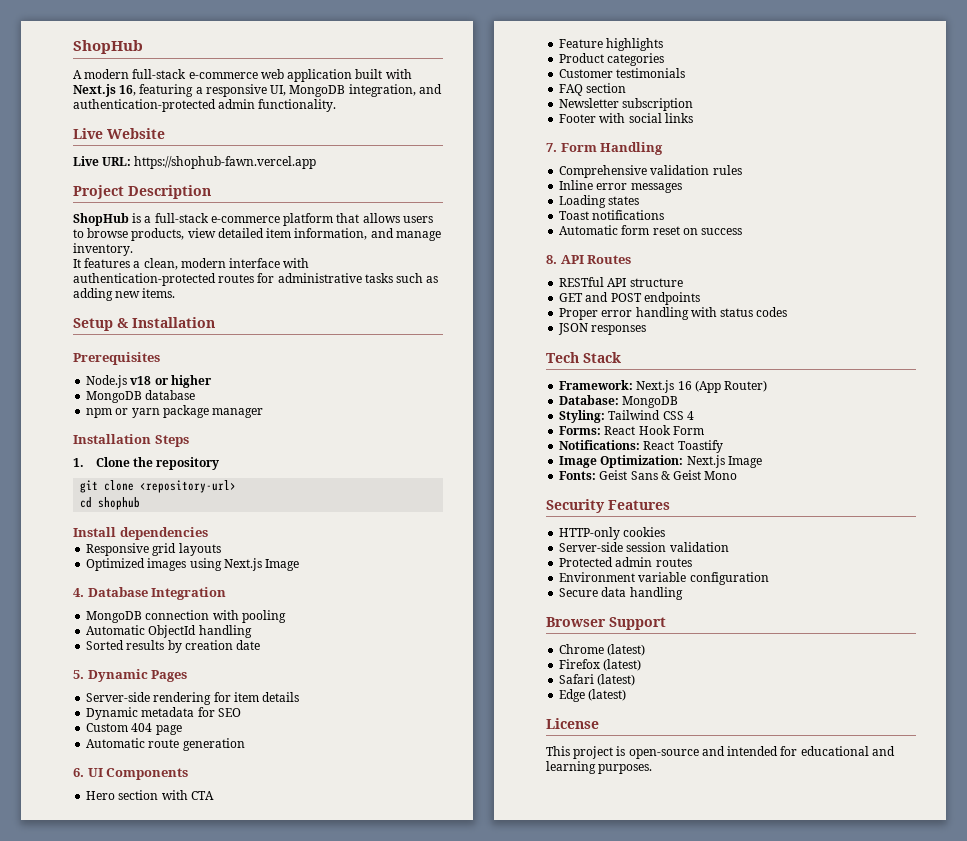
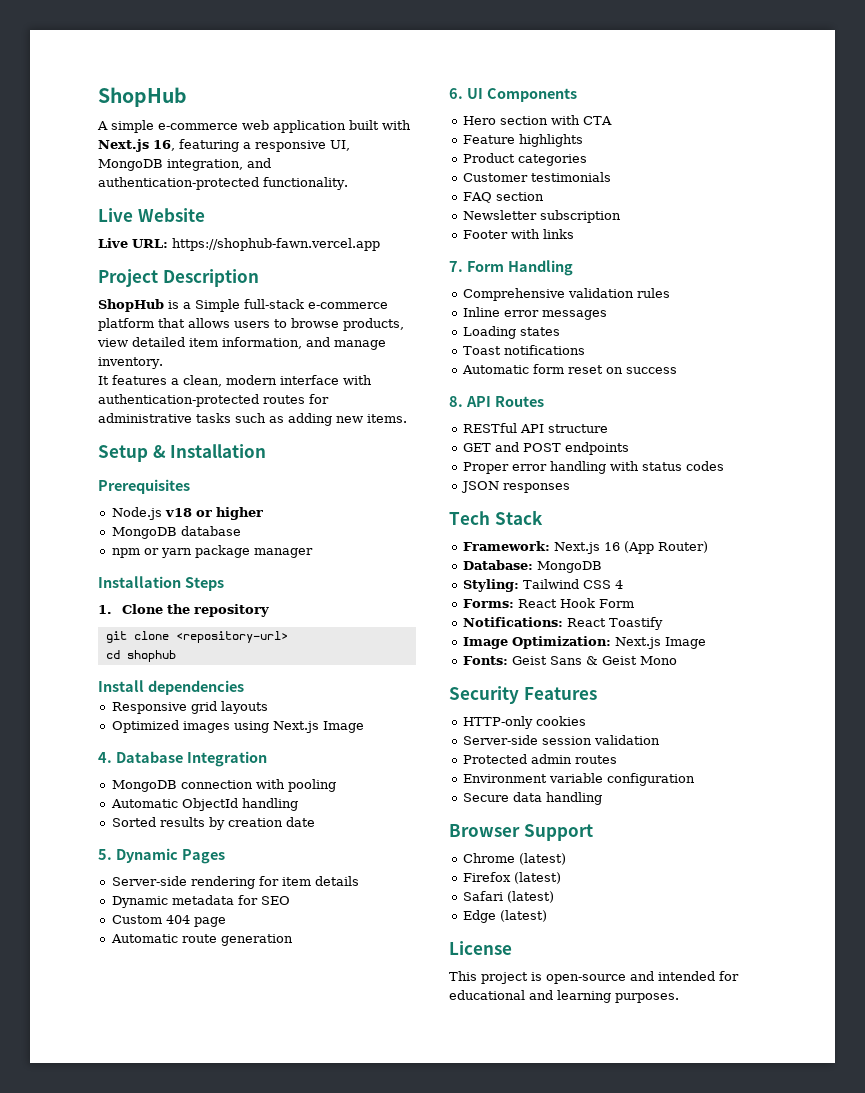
- A modern full-stack e-commerce web application built with Next.js 16, featuring a responsive UI, MongoDB integration, and authentication-protected admin functionality.
+ A simple e-commerce web application built with Next.js 16, featuring a responsive UI, MongoDB integration, and authentication-protected functionality.
- ShopHub is a full-stack e-commerce platform that allows users to browse products, view detailed item information, and manage inventory.
+ ShopHub is a Simple full-stack e-commerce platform that allows users to browse products, view detailed item information, and manage inventory.
- Footer with social links
+ Footer with links

